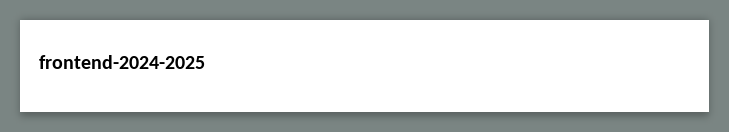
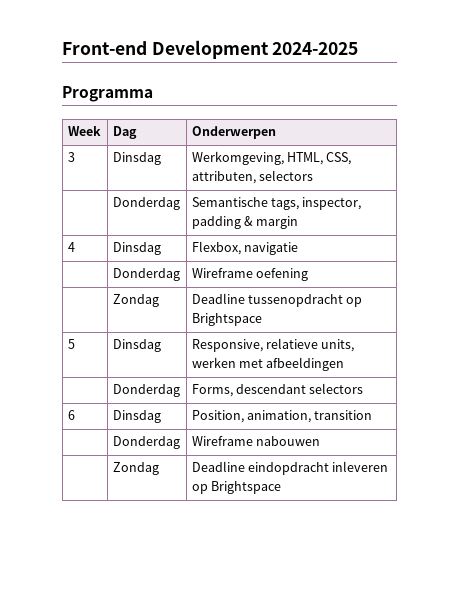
- frontend-2024-2025
+ Front-end Development 2024-2025
+ Programma
+ Week | Dag | Onderwerpen
+ 3 | Dinsdag | Werkomgeving, HTML, CSS, attributen, selectors
+ | Donderdag | Semantische tags, inspector, padding & margin
+ 4 | Dinsdag | Flexbox, navigatie
+ | Donderdag | Wireframe oefening
+ | Zondag | Deadline tussenopdracht op Brightspace
+ 5 | Dinsdag | Responsive, relatieve units, werken met afbeeldingen
+ | Donderdag | Forms, descendant selectors
+ 6 | Dinsdag | Position, animation, transition
+ | Donderdag | Wireframe nabouwen
+ | Zondag | Deadline eindopdracht inleveren op Brightspace

